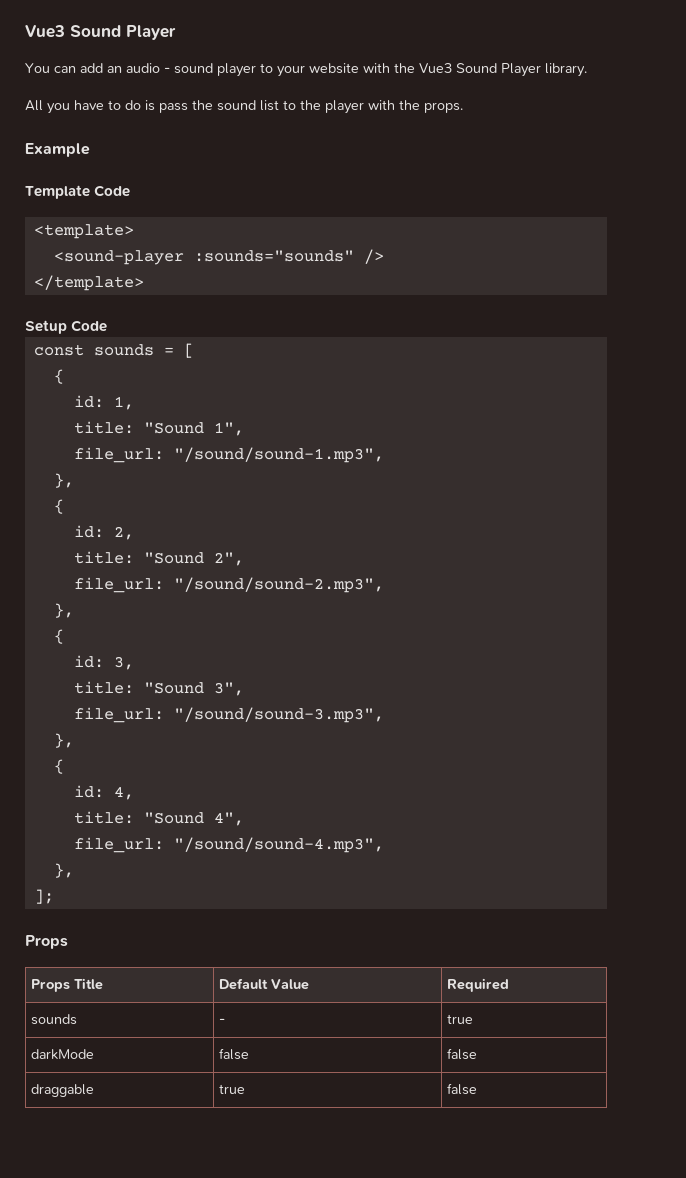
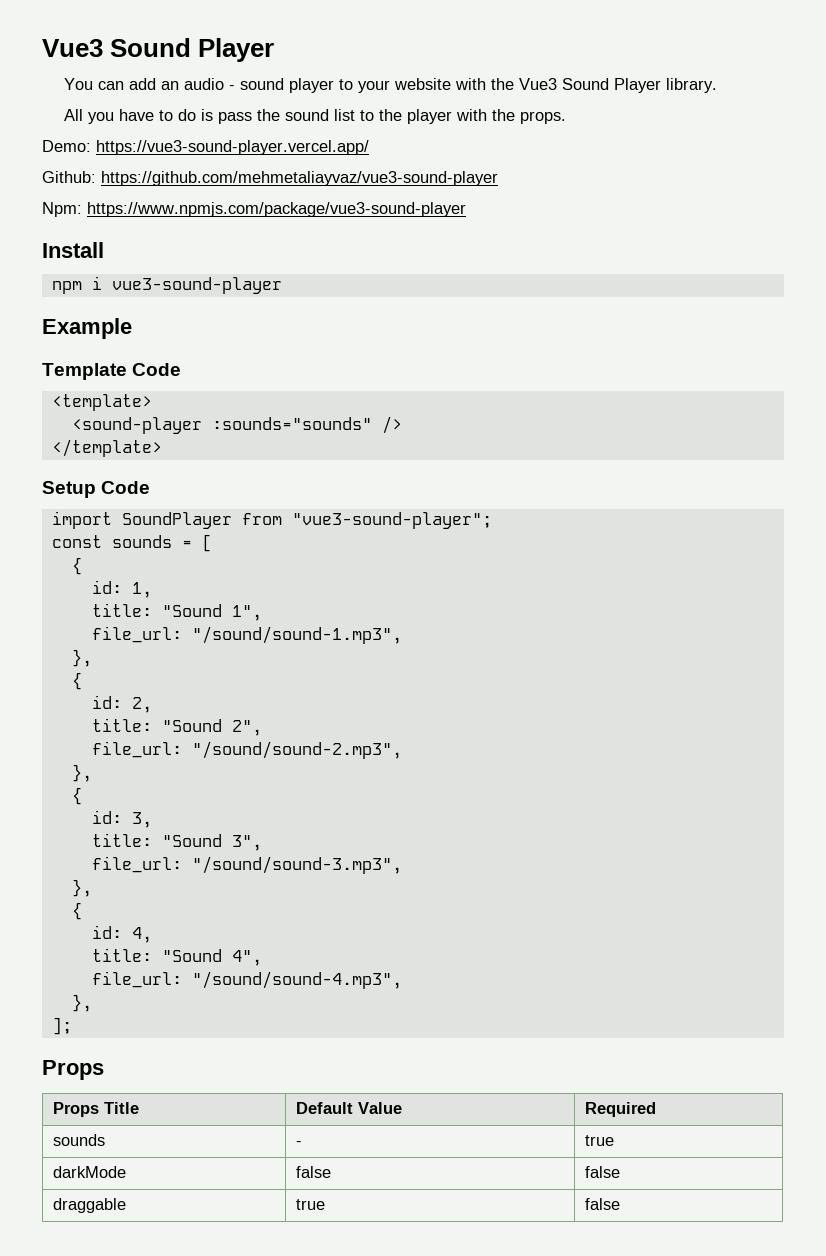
+ Demo: https://vue3-sound-player.vercel.app/
+ Github: https://github.com/mehmetaliayvaz/vue3-sound-player
+ Npm: https://www.npmjs.com/package/vue3-sound-player
+ Install
+ npm i vue3-sound-player
+ import SoundPlayer from "vue3-sound-player";

